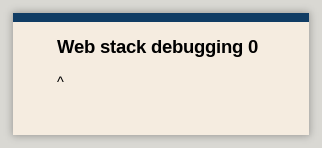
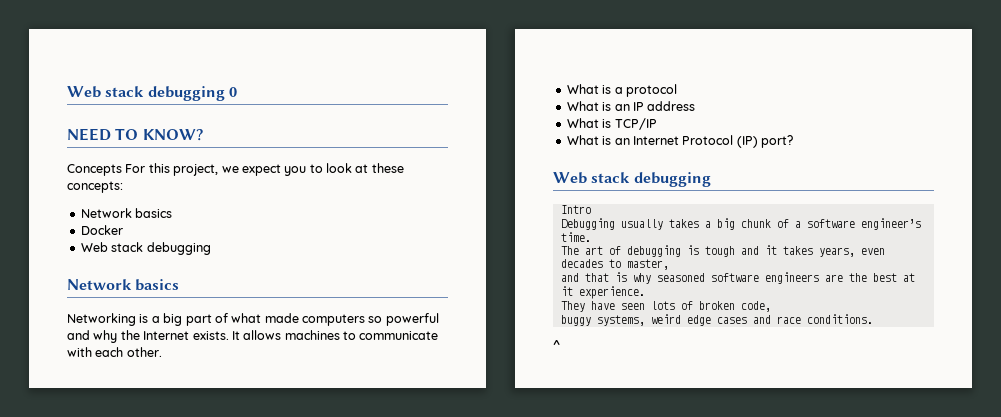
+ NEED TO KNOW?
+ Concepts For this project, we expect you to look at these concepts:
+ Network basics
+ Docker
+ Web stack debugging
+ Network basics
+ Networking is a big part of what made computers so powerful and why the Internet exists. It allows machines to communicate with each other.
+ What is a protocol
+ What is an IP address
+ What is TCP/IP
+ What is an Internet Protocol (IP) port?
+ Web stack debugging
+ Intro
+ Debugging usually takes a big chunk of a software engineer’s time.
+ The art of debugging is tough and it takes years, even decades to master,
+ and that is why seasoned software engineers are the best at it experience.
+ They have seen lots of broken code,
+ buggy systems, weird edge cases and race conditions.

